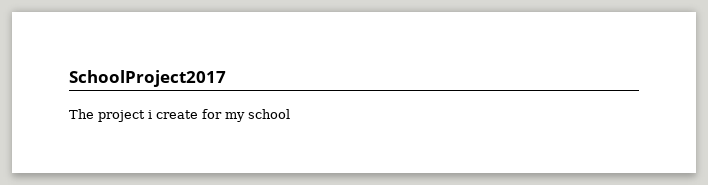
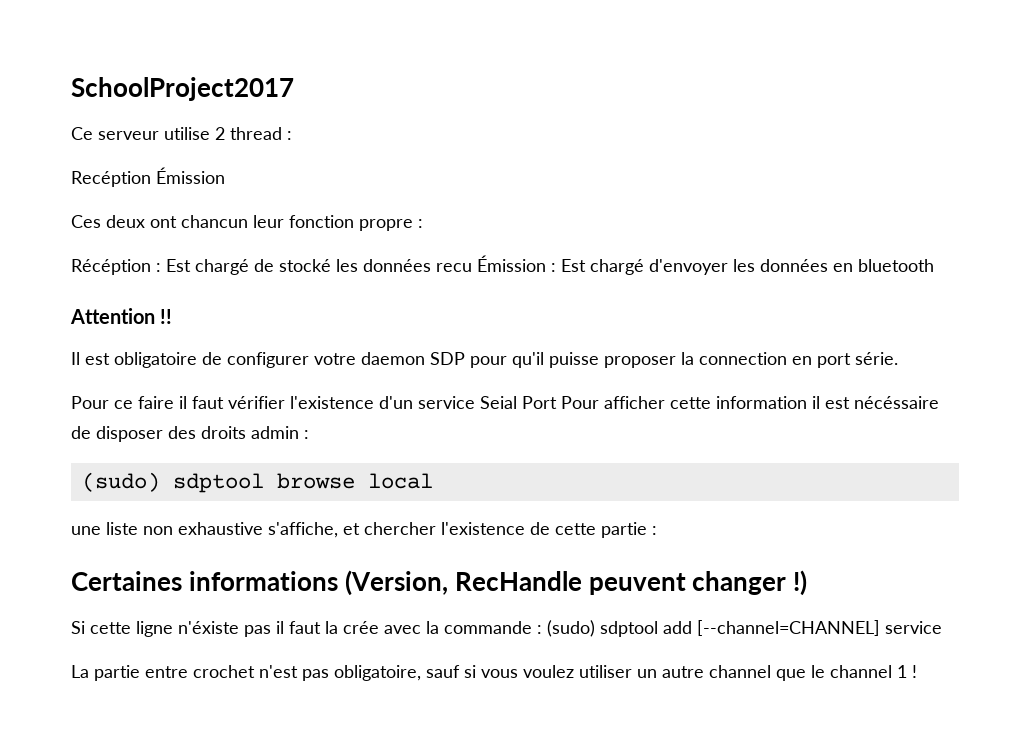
- The project i create for my school
+ Ce serveur utilise 2 thread :
+ Recéption Émission
+ Ces deux ont chancun leur fonction propre :
+ Récéption : Est chargé de stocké les données recu Émission : Est chargé d'envoyer les données en bluetooth
+ Attention !!
+ Il est obligatoire de configurer votre daemon SDP pour qu'il puisse proposer la connection en port série.
+ Pour ce faire il faut vérifier l'existence d'un service Seial Port Pour afficher cette information il est nécéssaire de disposer des droits admin :
+ (sudo) sdptool browse local
+ une liste non exhaustive s'affiche, et chercher l'existence de cette partie :
+ Certaines informations (Version, RecHandle peuvent changer !)
+ Si cette ligne n'éxiste pas il faut la crée avec la commande : (sudo) sdptool add [--channel=CHANNEL] service
+ La partie entre crochet n'est pas obligatoire, sauf si vous voulez utiliser un autre channel que le channel 1 !

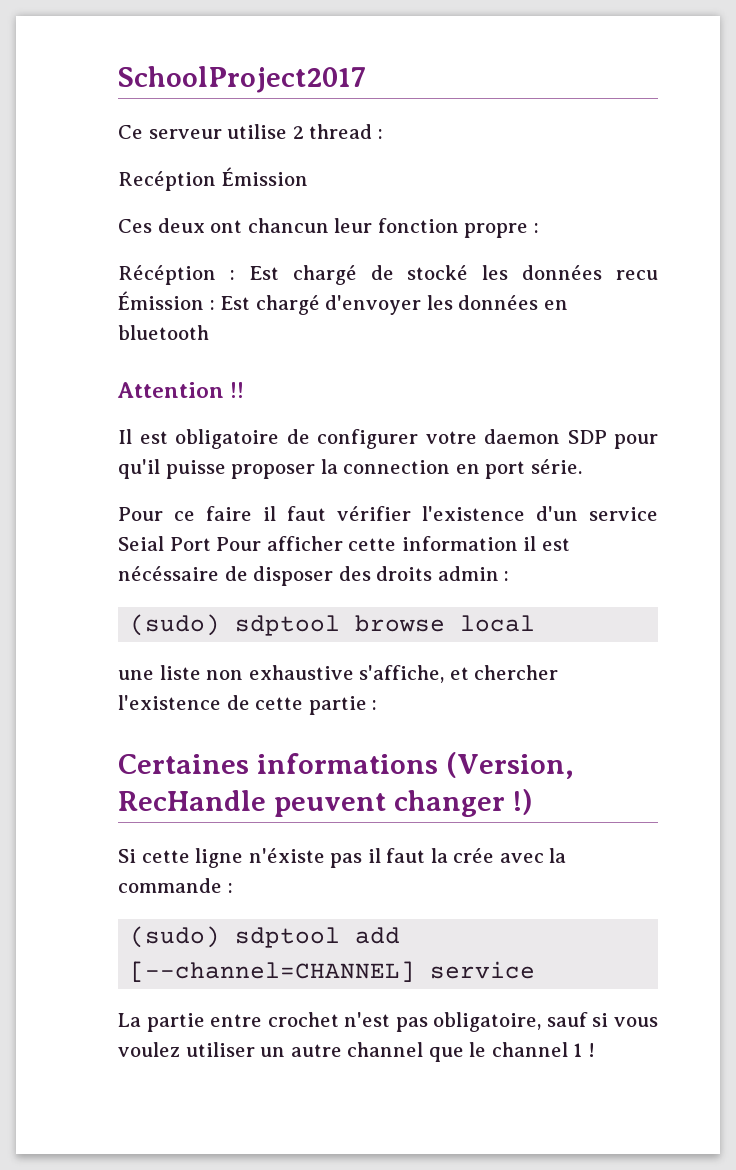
- Si cette ligne n'éxiste pas il faut la crée avec la commande : (sudo) sdptool add [--channel=CHANNEL] service
+ Si cette ligne n'éxiste pas il faut la crée avec la commande :
+ (sudo) sdptool add [--channel=CHANNEL] service

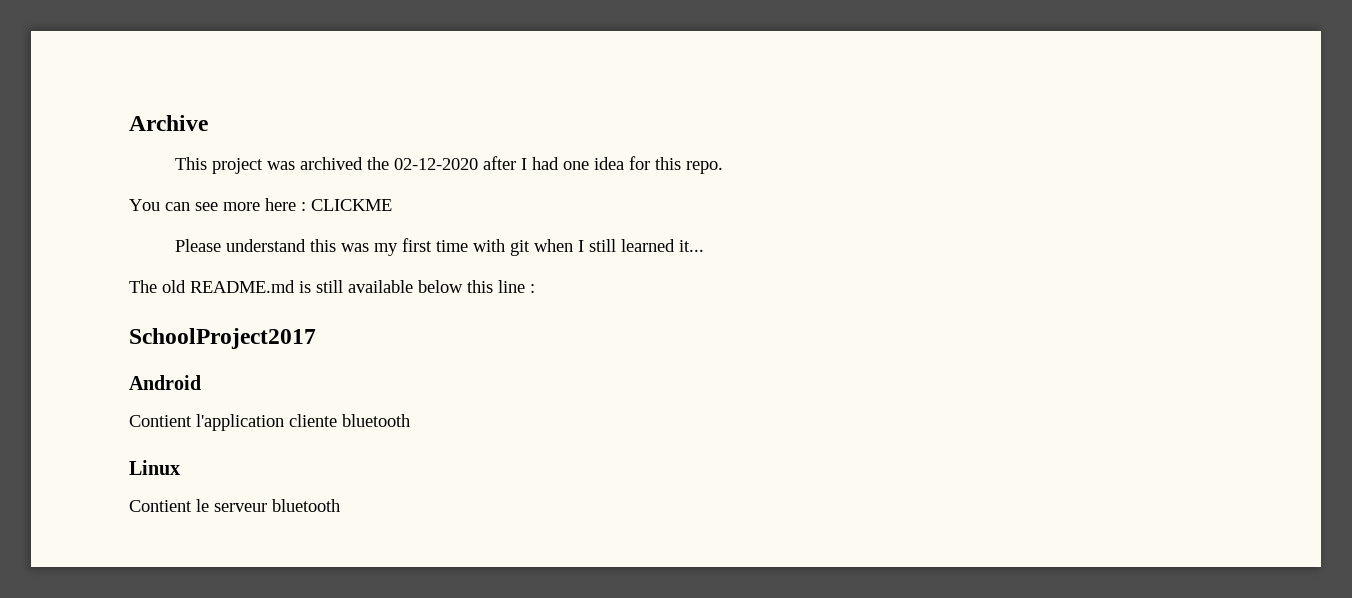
+ Archive
+ This project was archived the 02-12-2020 after I had one idea for this repo.
+ You can see more here : CLICKME
+ Please understand this was my first time with git when I still learned it...
+ The old README.md is still available below this line :
  SchoolProject2017
- Ce serveur utilise 2 thread :
- Recéption Émission
- Ces deux ont chancun leur fonction propre :
- Récéption : Est chargé de stocké les données recu Émission : Est chargé d'envoyer les données en bluetooth
- Attention !!
- Il est obligatoire de configurer votre daemon SDP pour qu'il puisse proposer la connection en port série.
- Pour ce faire il faut vérifier l'existence d'un service Seial Port Pour afficher cette information il est nécéssaire de disposer des droits admin :
- (sudo) sdptool browse local
- une liste non exhaustive s'affiche, et chercher l'existence de cette partie :
- Certaines informations (Version, RecHandle peuvent changer !)
- Si cette ligne n'éxiste pas il faut la crée avec la commande :
- (sudo) sdptool add [--channel=CHANNEL] service
- La partie entre crochet n'est pas obligatoire, sauf si vous voulez utiliser un autre channel que le channel 1 !
+ Android
+ Contient l'application cliente bluetooth
+ Linux
+ Contient le serveur bluetooth

